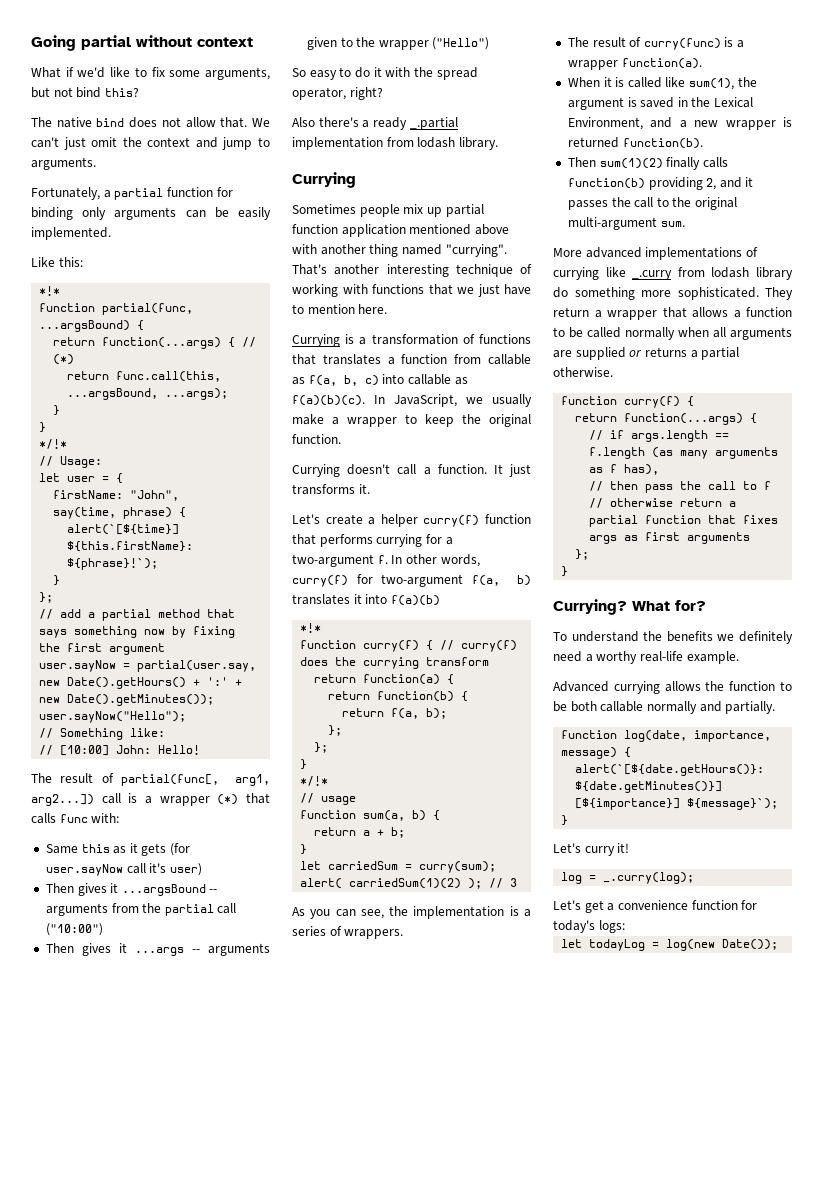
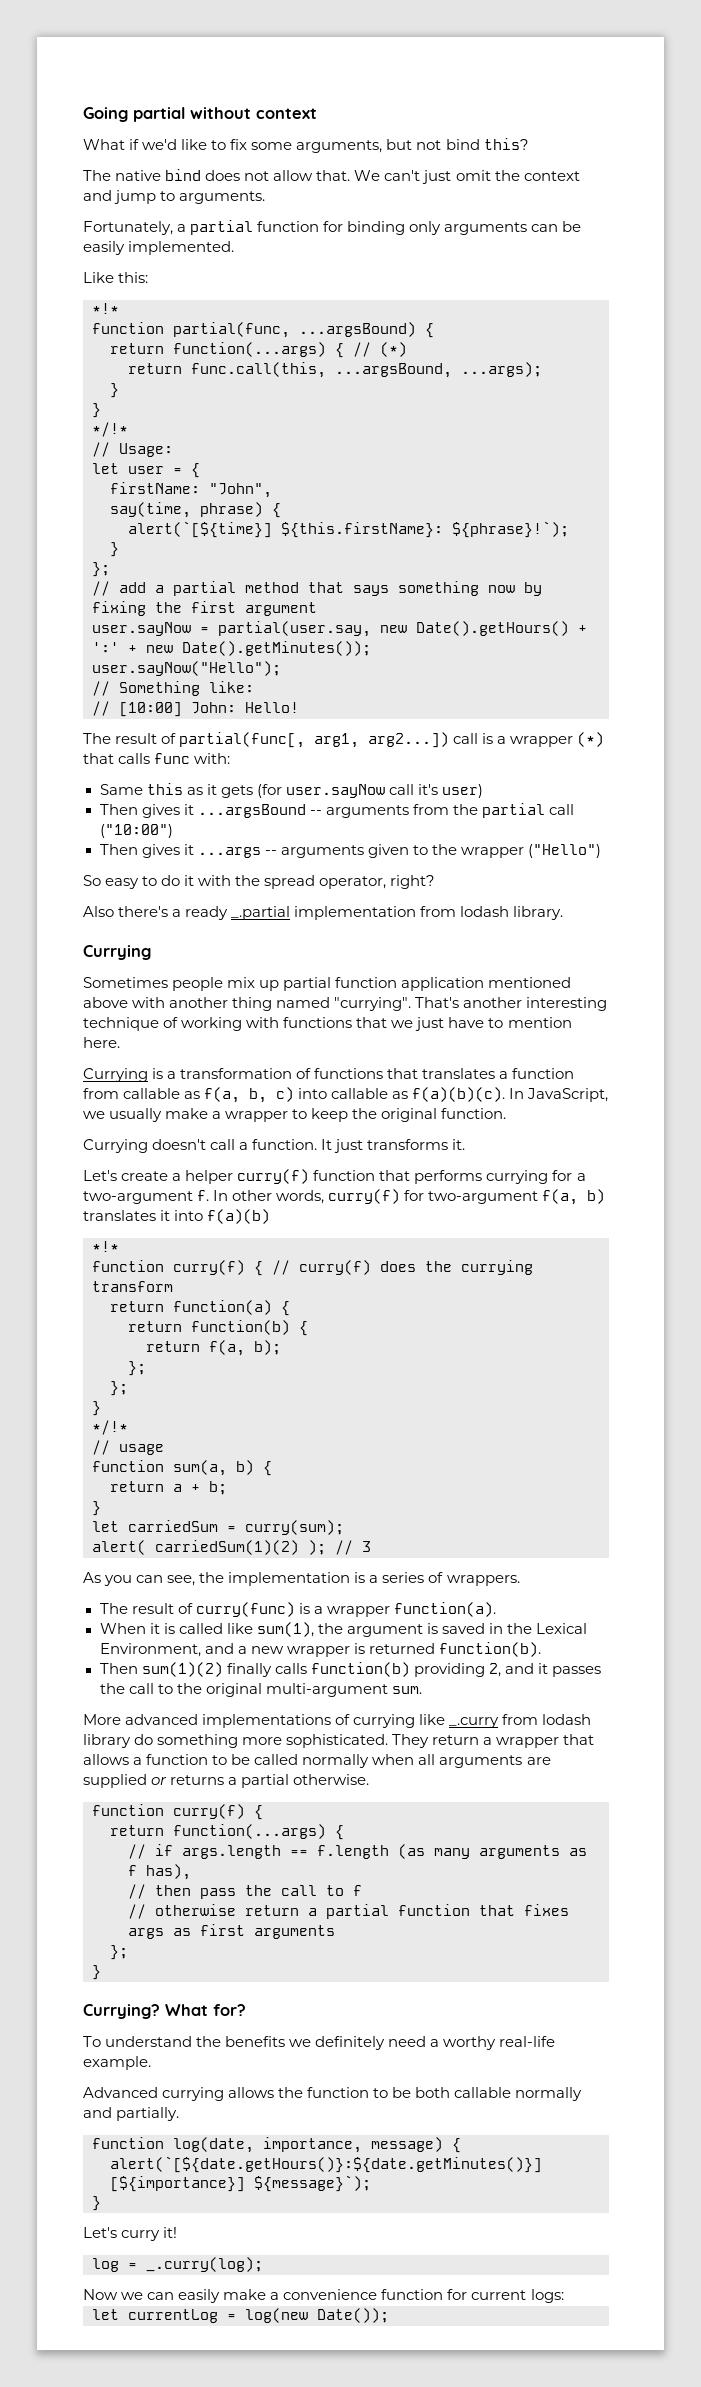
- Let's get a convenience function for today's logs:
+ Now we can easily make a convenience function for current logs:
- let todayLog = log(new Date());
+ let currentLog = log(new Date());

